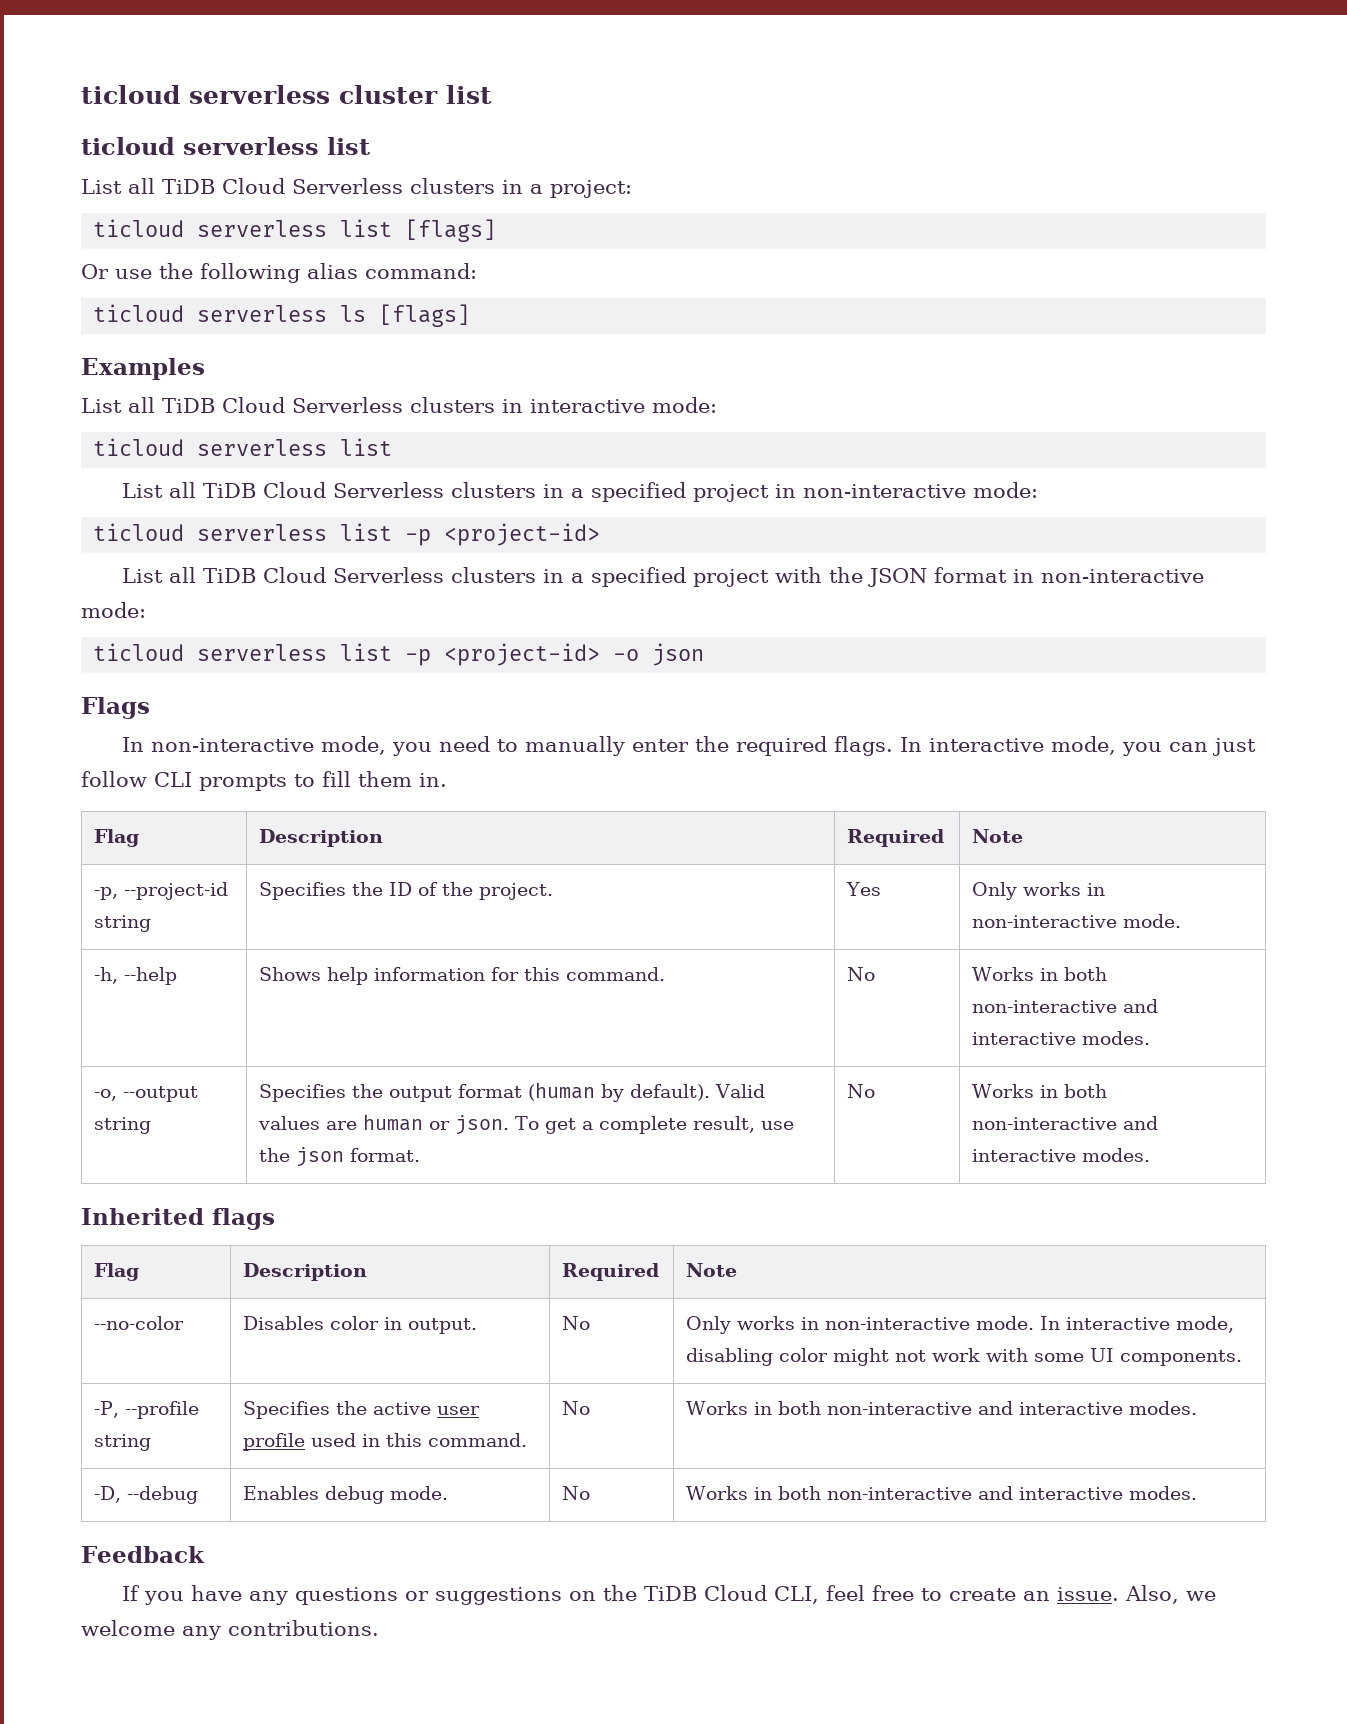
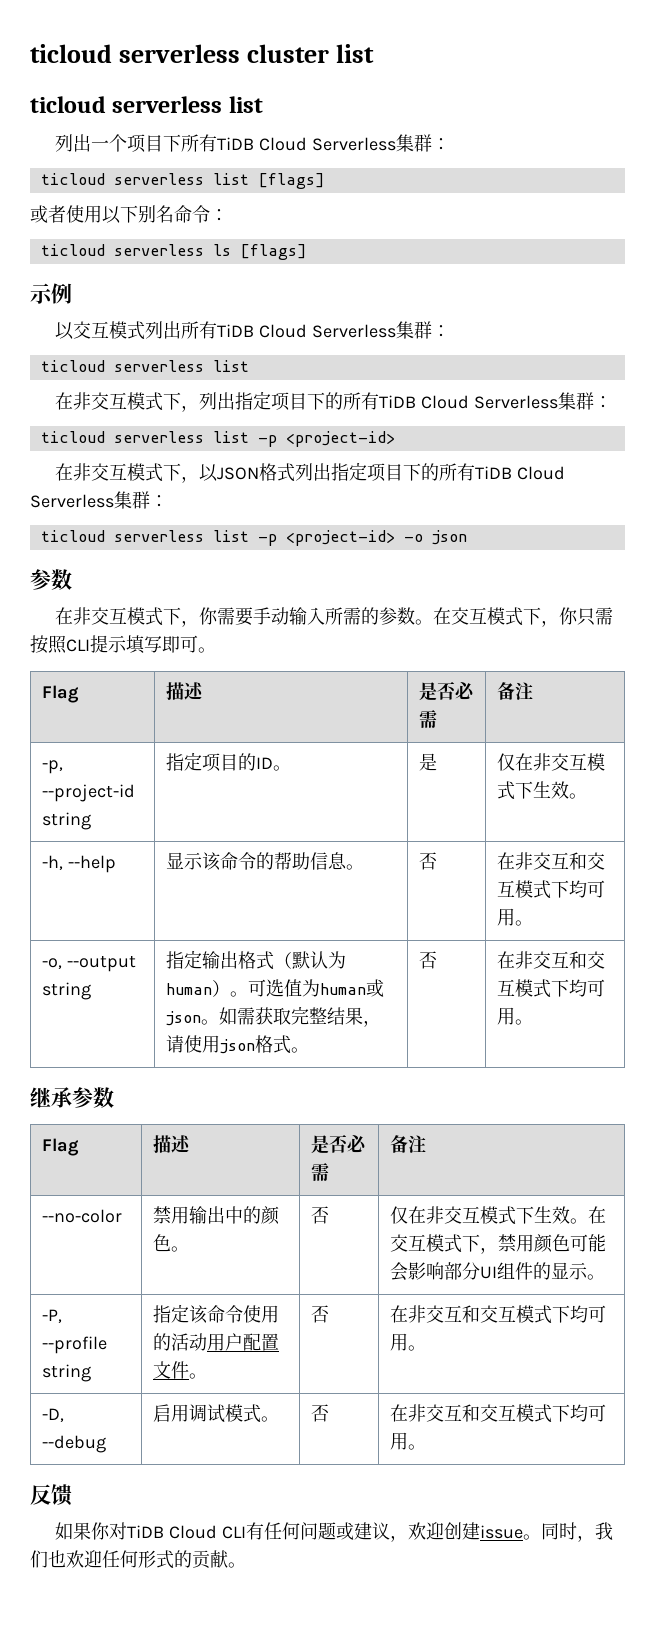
- List all TiDB Cloud Serverless clusters in a project:
+ 列出一个项目下所有TiDB Cloud Serverless集群：
  ticloud serverless list [flags]
- Or use the following alias command:
+ 或者使用以下别名命令：
  ticloud serverless ls [flags]
- Examples
- List all TiDB Cloud Serverless clusters in interactive mode:
+ 示例
+ 以交互模式列出所有TiDB Cloud Serverless集群：
  ticloud serverless list
- List all TiDB Cloud Serverless clusters in a specified project in non-interactive mode:
+ 在非交互模式下，列出指定项目下的所有TiDB Cloud Serverless集群：
- List all TiDB Cloud Serverless clusters in a specified project with the JSON format in non-interactive mode:
+ 在非交互模式下，以JSON格式列出指定项目下的所有TiDB Cloud Serverless集群：
  ticloud serverless list -p <project-id> -o json
- Flags
- In non-interactive mode, you need to manually enter the required flags. In interactive mode, you can just follow CLI prompts to fill them in.
- Flag | Description | Required | Note
- -p, --project-id string | Specifies the ID of the project. | Yes | Only works in non-interactive mode.
- -h, --help | Shows help information for this command. | No | Works in both non-interactive and interactive modes.
- -o, --output string | Specifies the output format (human by default). Valid values are human or json. To get a complete result, use the json format. | No | Works in both non-interactive and interactive modes.
- Inherited flags
- Flag | Description | Required | Note
- --no-color | Disables color in output. | No | Only works in non-interactive mode. In interactive mode, disabling color might not work with some UI components.
- -P, --profile string | Specifies the active user profile used in this command. | No | Works in both non-interactive and interactive modes.
- -D, --debug | Enables debug mode. | No | Works in both non-interactive and interactive modes.
- Feedback
- If you have any questions or suggestions on the TiDB Cloud CLI, feel free to create an issue. Also, we welcome any contributions.
+ 参数
+ 在非交互模式下，你需要手动输入所需的参数。在交互模式下，你只需按照CLI提示填写即可。
+ Flag | 描述 | 是否必需 | 备注
+ -p, --project-id string | 指定项目的ID。 | 是 | 仅在非交互模式下生效。
+ -h, --help | 显示该命令的帮助信息。 | 否 | 在非交互和交互模式下均可用。
+ -o, --output string | 指定输出格式（默认为human）。可选值为human或json。如需获取完整结果，请使用json格式。 | 否 | 在非交互和交互模式下均可用。
+ 继承参数
+ Flag | 描述 | 是否必需 | 备注
+ --no-color | 禁用输出中的颜色。 | 否 | 仅在非交互模式下生效。在交互模式下，禁用颜色可能会影响部分UI组件的显示。
+ -P, --profile string | 指定该命令使用的活动用户配置文件。 | 否 | 在非交互和交互模式下均可用。
+ -D, --debug | 启用调试模式。 | 否 | 在非交互和交互模式下均可用。
+ 反馈
+ 如果你对TiDB Cloud CLI有任何问题或建议，欢迎创建issue。同时，我们也欢迎任何形式的贡献。

